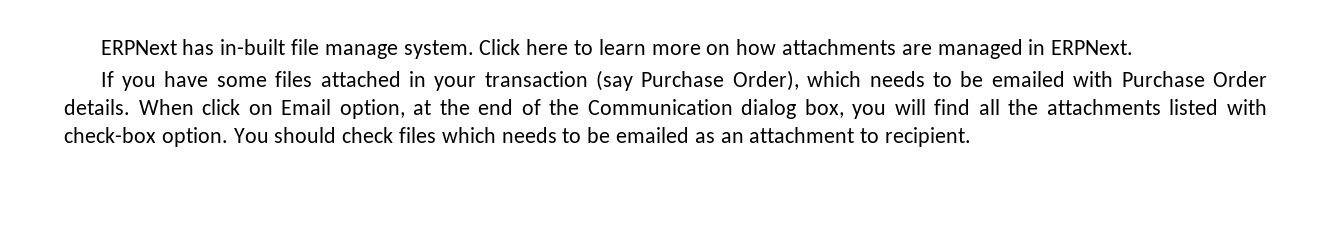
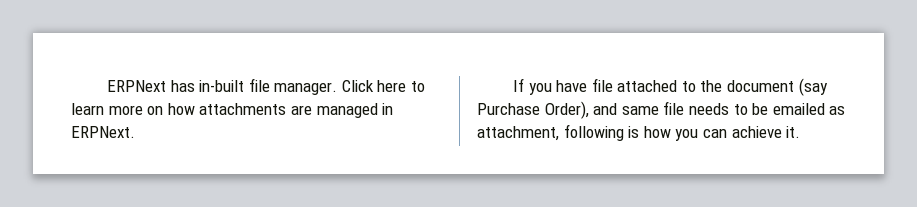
- ERPNext has in-built file manage system.
+ ERPNext has in-built file manager.
- If you have some files attached in your transaction (say Purchase Order), which needs to be emailed with Purchase Order details. When click on Email option, at the end of the Communication dialog box, you will find all the attachments listed with check-box option. You should check files which needs to be emailed as an attachment to recipient.
+ If you have file attached to the document (say Purchase Order), and same file needs to be emailed as attachment, following is how you can achieve it.

